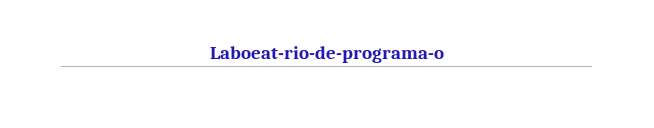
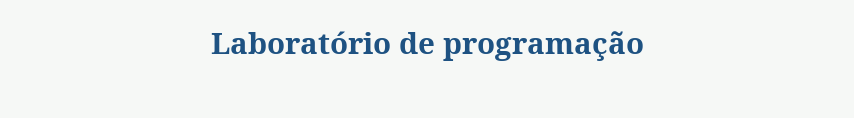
- Laboeat-rio-de-programa-o
+ Laboratório de programação

